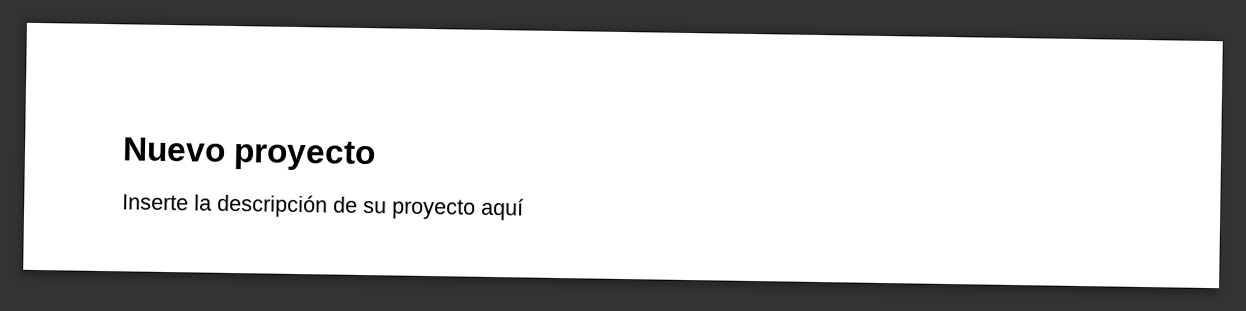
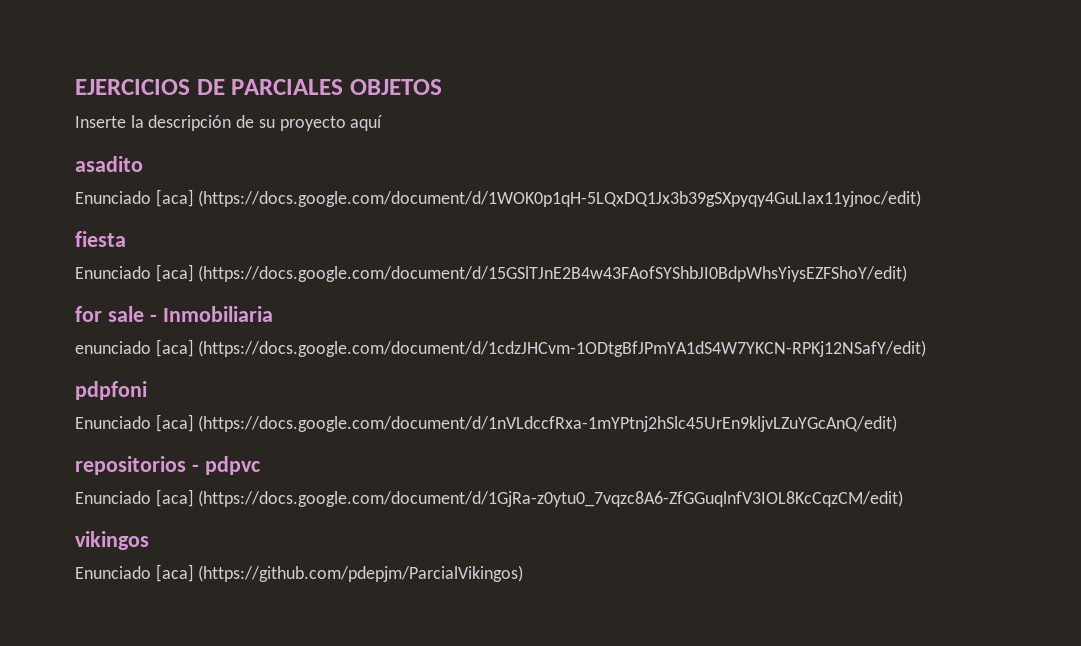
- Nuevo proyecto
+ EJERCICIOS DE PARCIALES OBJETOS
+ asadito
+ Enunciado [aca] (https://docs.google.com/document/d/1WOK0p1qH-5LQxDQ1Jx3b39gSXpyqy4GuLIax11yjnoc/edit)
+ fiesta
+ Enunciado [aca] (https://docs.google.com/document/d/15GSlTJnE2B4w43FAofSYShbJI0BdpWhsYiysEZFShoY/edit)
+ for sale - Inmobiliaria
+ enunciado [aca] (https://docs.google.com/document/d/1cdzJHCvm-1ODtgBfJPmYA1dS4W7YKCN-RPKj12NSafY/edit)
+ pdpfoni
+ Enunciado [aca] (https://docs.google.com/document/d/1nVLdccfRxa-1mYPtnj2hSlc45UrEn9kljvLZuYGcAnQ/edit)
+ repositorios - pdpvc
+ Enunciado [aca] (https://docs.google.com/document/d/1GjRa-z0ytu0_7vqzc8A6-ZfGGuqlnfV3IOL8KcCqzCM/edit)
+ vikingos
+ Enunciado [aca] (https://github.com/pdepjm/ParcialVikingos)

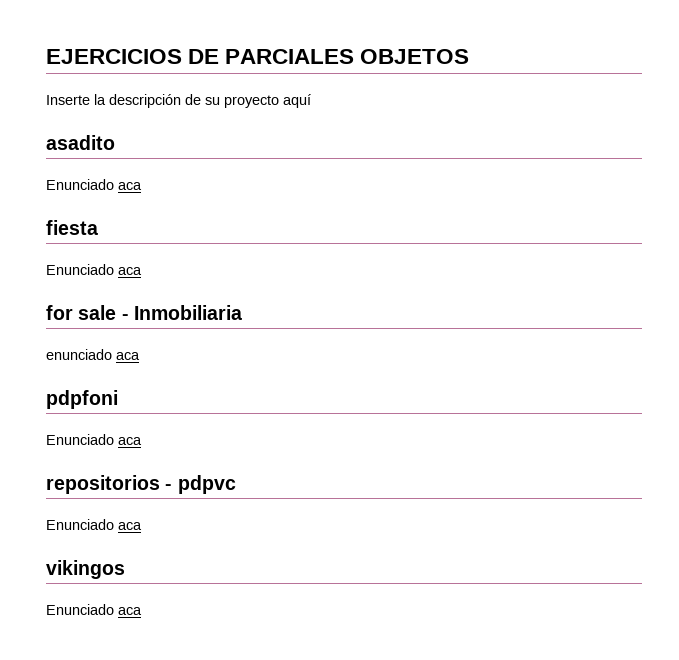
  asadito
- Enunciado [aca] (https://docs.google.com/document/d/1WOK0p1qH-5LQxDQ1Jx3b39gSXpyqy4GuLIax11yjnoc/edit)
+ Enunciado aca
  fiesta
- Enunciado [aca] (https://docs.google.com/document/d/15GSlTJnE2B4w43FAofSYShbJI0BdpWhsYiysEZFShoY/edit)
+ Enunciado aca
- enunciado [aca] (https://docs.google.com/document/d/1cdzJHCvm-1ODtgBfJPmYA1dS4W7YKCN-RPKj12NSafY/edit)
+ enunciado aca
  pdpfoni
- Enunciado [aca] (https://docs.google.com/document/d/1nVLdccfRxa-1mYPtnj2hSlc45UrEn9kljvLZuYGcAnQ/edit)
+ Enunciado aca
  repositorios - pdpvc
- Enunciado [aca] (https://docs.google.com/document/d/1GjRa-z0ytu0_7vqzc8A6-ZfGGuqlnfV3IOL8KcCqzCM/edit)
+ Enunciado aca
  vikingos
- Enunciado [aca] (https://github.com/pdepjm/ParcialVikingos)
+ Enunciado aca

